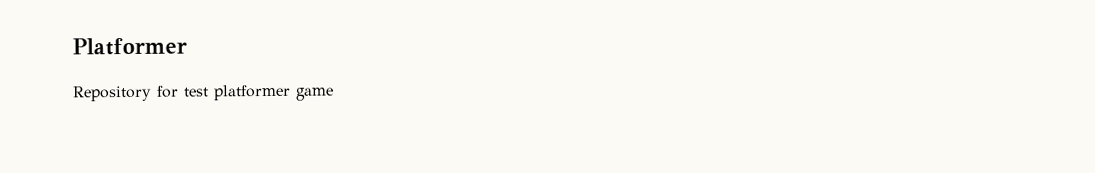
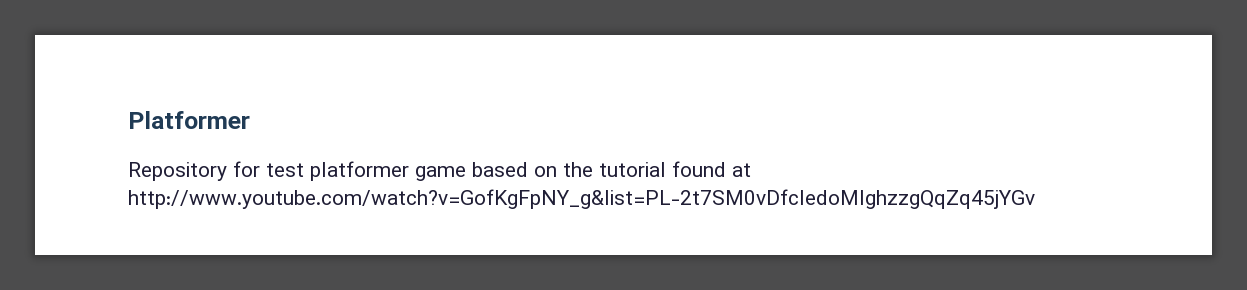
- Repository for test platformer game
+ Repository for test platformer game based on the tutorial found at http://www.youtube.com/watch?v=GofKgFpNY_g&list=PL-2t7SM0vDfcIedoMIghzzgQqZq45jYGv

